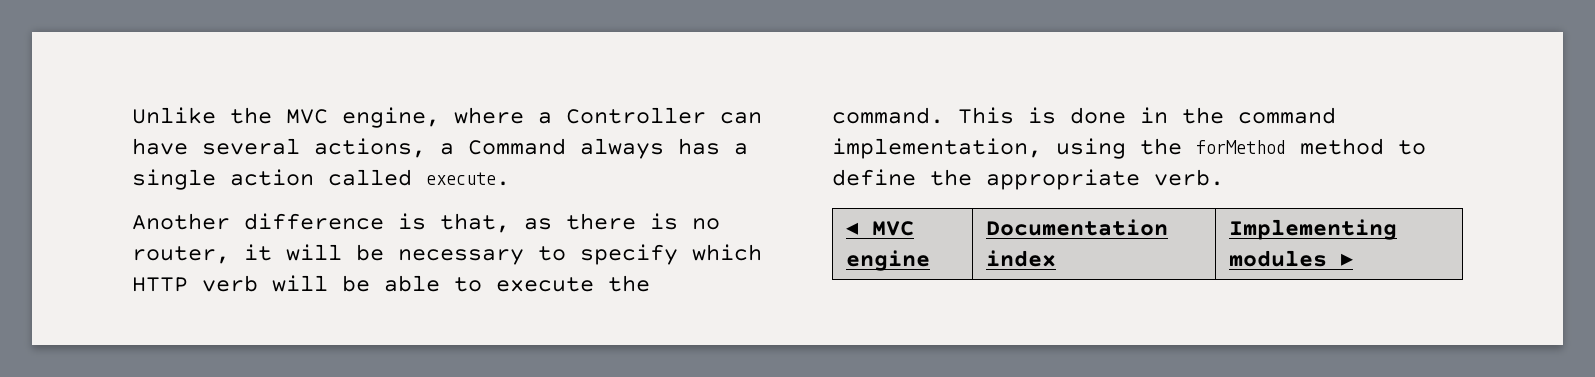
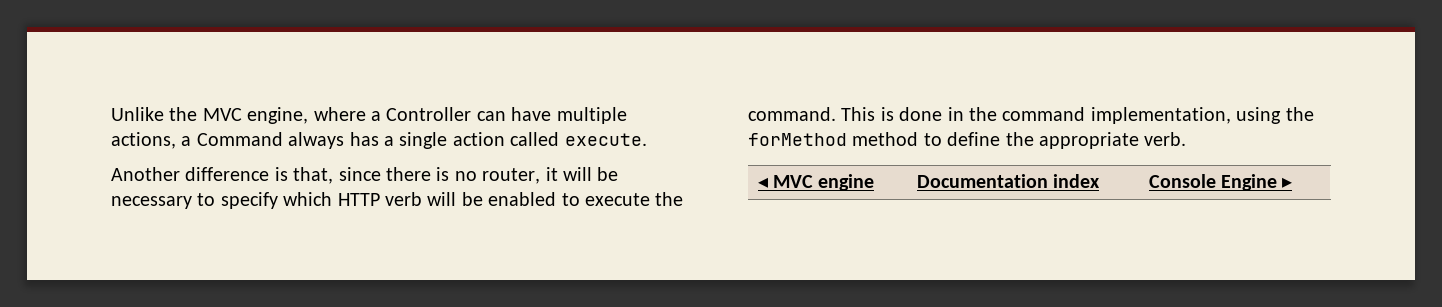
- Unlike the MVC engine, where a Controller can have several actions, a Command always has a single action called execute.
+ Unlike the MVC engine, where a Controller can have multiple actions, a Command always has a single action called execute.
- Another difference is that, as there is no router, it will be necessary to specify which HTTP verb will be able to execute the command.
+ Another difference is that, since there is no router, it will be necessary to specify which HTTP verb will be enabled to execute the command.
- ◂ MVC engine | Documentation index | Implementing modules ▸
+ ◂ MVC engine | Documentation index | Console Engine ▸

